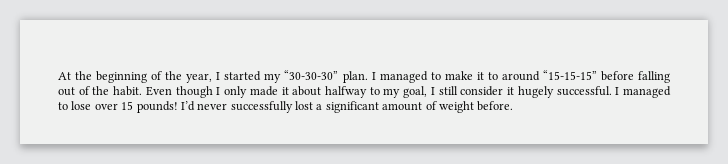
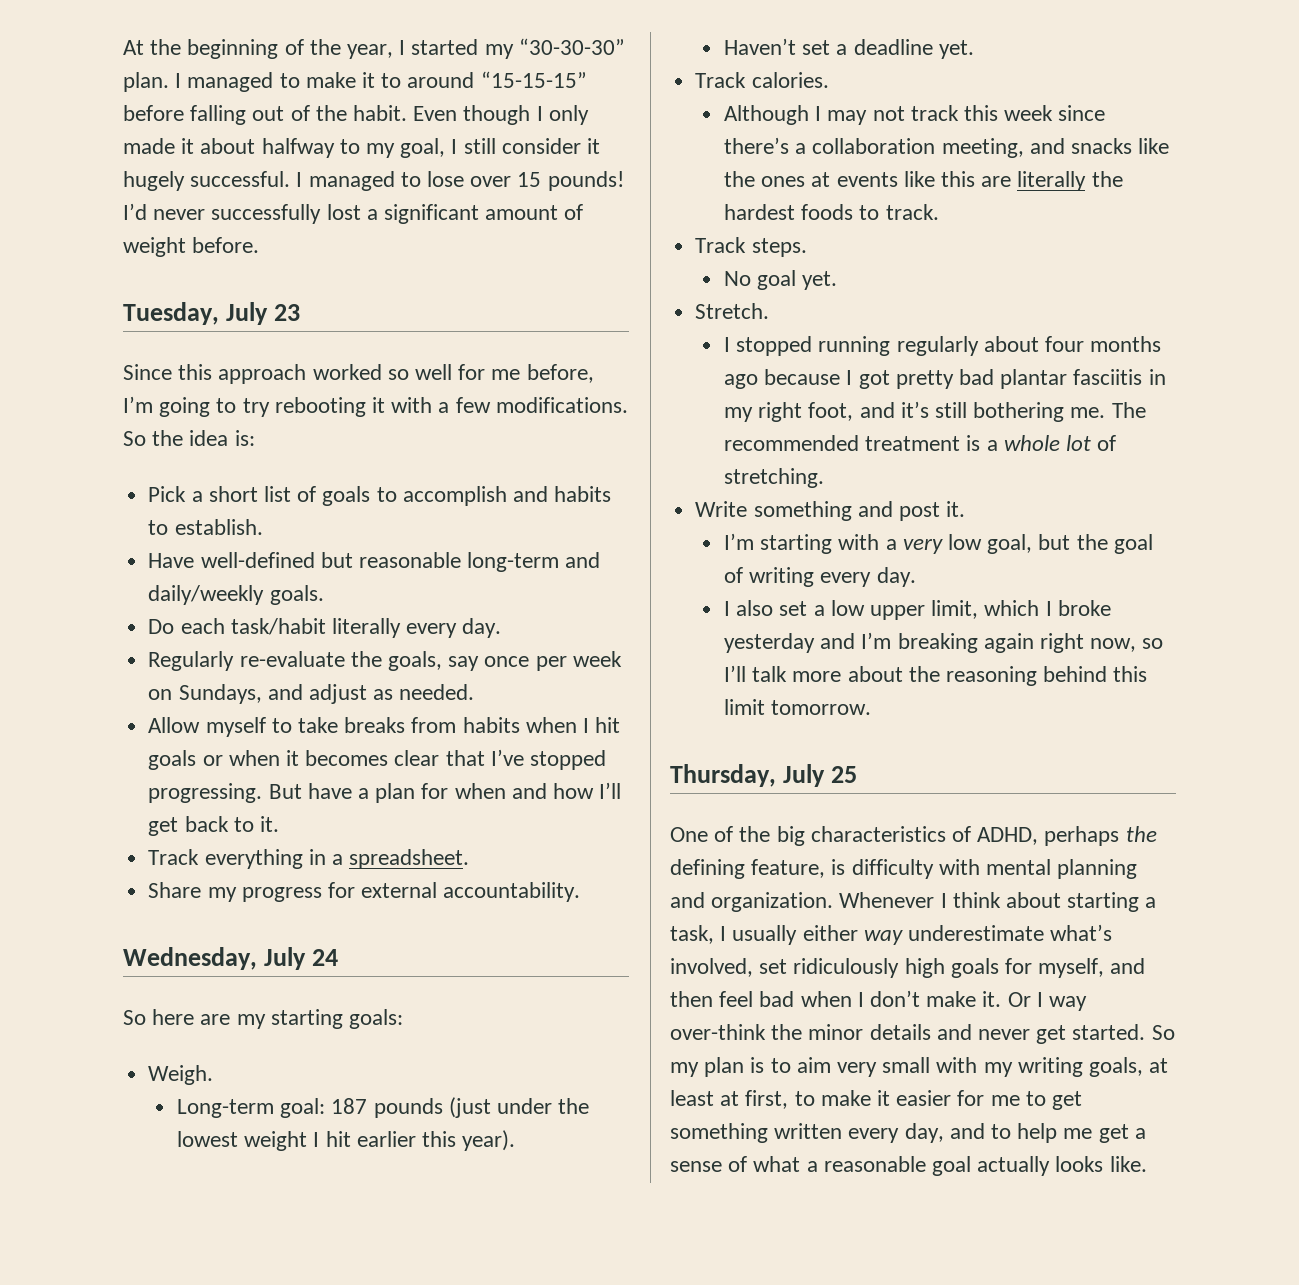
+ Tuesday, July 23
+ Since this approach worked so well for me before, I’m going to try rebooting it with a few modifications. So the idea is:
+ Pick a short list of goals to accomplish and habits to establish.
+ Have well-defined but reasonable long-term and daily/weekly goals.
+ Do each task/habit literally every day.
+ Regularly re-evaluate the goals, say once per week on Sundays, and adjust as needed.
+ Allow myself to take breaks from habits when I hit goals or when it becomes clear that I’ve stopped progressing. But have a plan for when and how I’ll get back to it.
+ Track everything in a spreadsheet.
+ Share my progress for external accountability.
+ Wednesday, July 24
+ So here are my starting goals:
+ Weigh.
+ Long-term goal: 187 pounds (just under the lowest weight I hit earlier this year).
+ Haven’t set a deadline yet.
+ Track calories.
+ Although I may not track this week since there’s a collaboration meeting, and snacks like the ones at events like this are literally the hardest foods to track.
+ Track steps.
+ No goal yet.
+ Stretch.
+ I stopped running regularly about four months ago because I got pretty bad plantar fasciitis in my right foot, and it’s still bothering me. The recommended treatment is a whole lot of stretching.
+ Write something and post it.
+ I’m starting with a very low goal, but the goal of writing every day.
+ I also set a low upper limit, which I broke yesterday and I’m breaking again right now, so I’ll talk more about the reasoning behind this limit tomorrow.
+ Thursday, July 25
+ One of the big characteristics of ADHD, perhaps the defining feature, is difficulty with mental planning and organization. Whenever I think about starting a task, I usually either way underestimate what’s involved, set ridiculously high goals for myself, and then feel bad when I don’t make it. Or I way over-think the minor details and never get started. So my plan is to aim very small with my writing goals, at least at first, to make it easier for me to get something written every day, and to help me get a sense of what a reasonable goal actually looks like.

